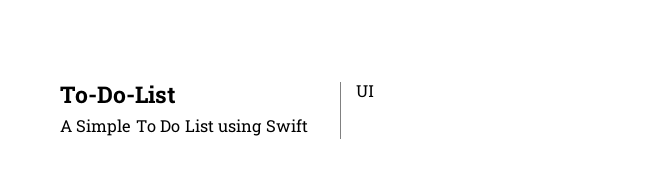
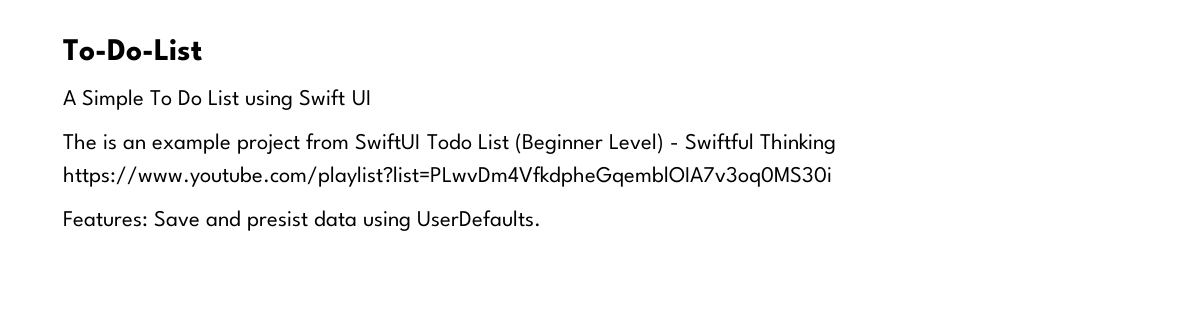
+ The is an example project from SwiftUI Todo List (Beginner Level) - Swiftful Thinking https://www.youtube.com/playlist?list=PLwvDm4VfkdpheGqemblOIA7v3oq0MS30i
+ Features: Save and presist data using UserDefaults.

